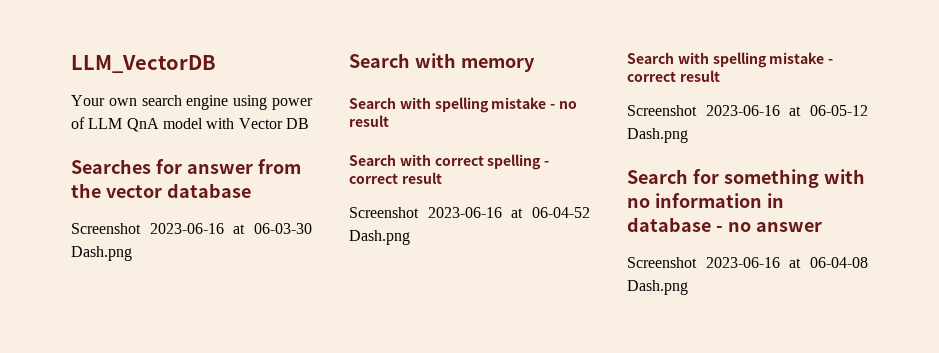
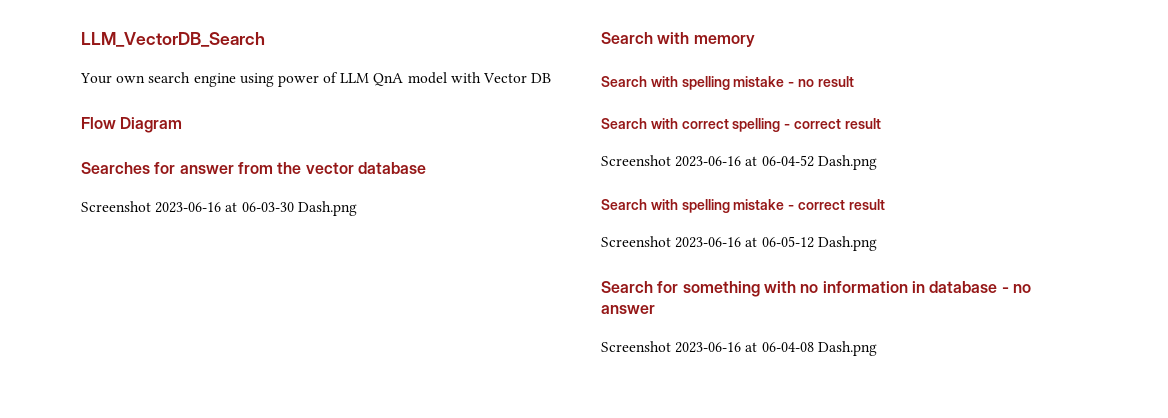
- LLM_VectorDB
+ LLM_VectorDB_Search
+ Flow Diagram

